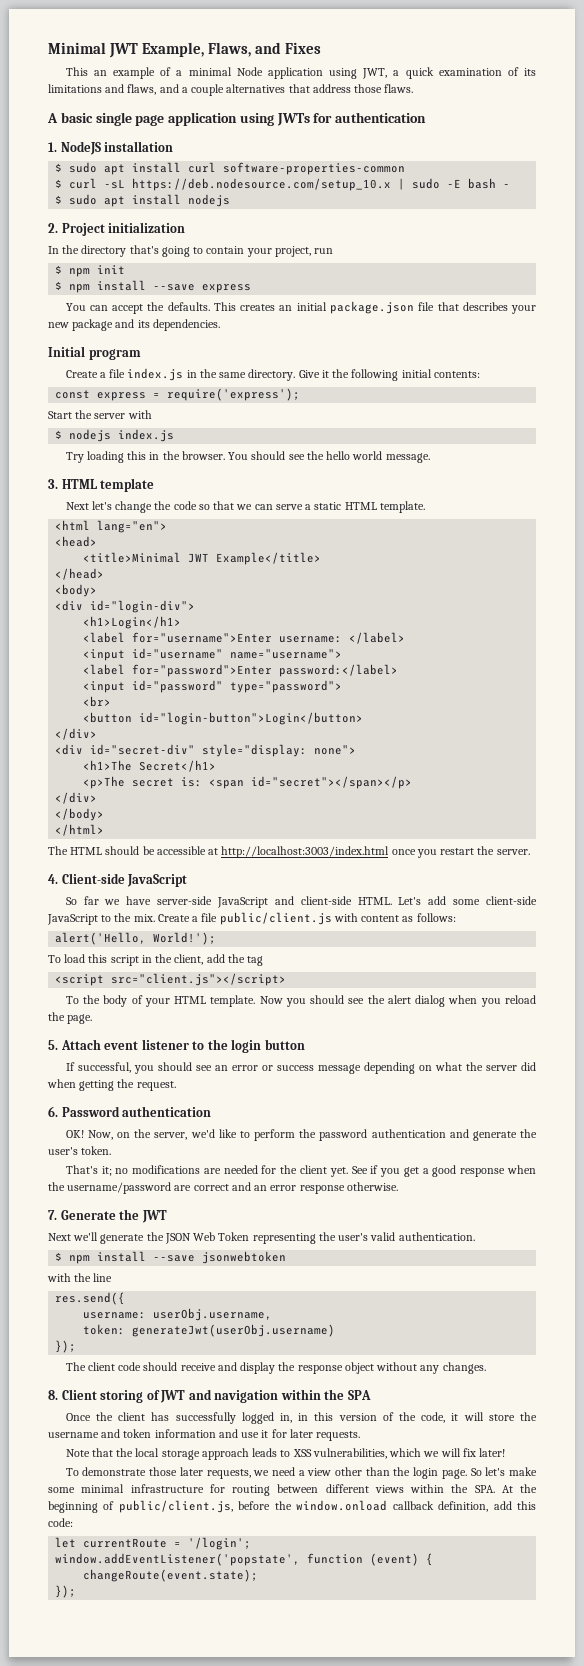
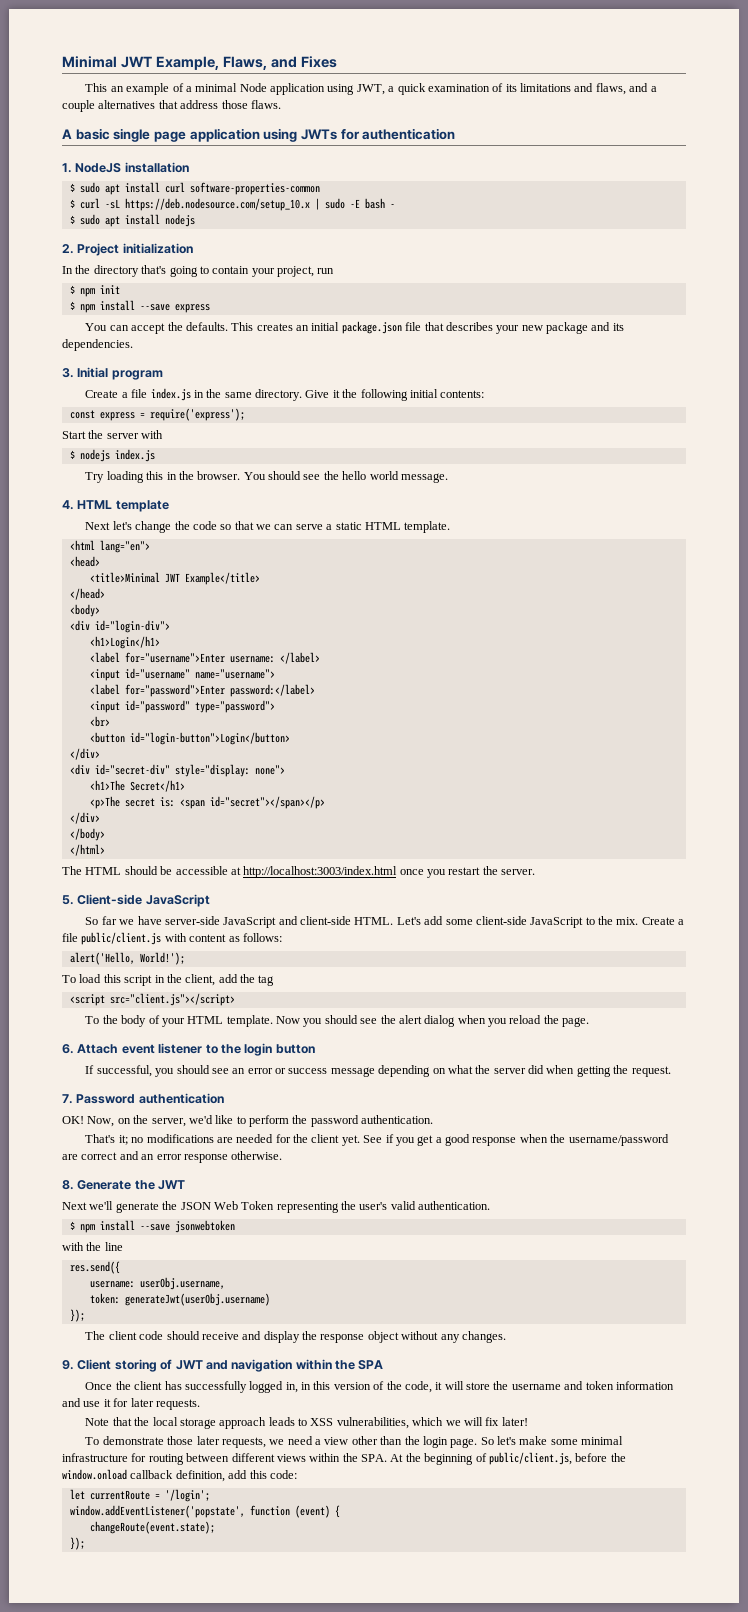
- Initial program
+ 3. Initial program
- 3. HTML template
+ 4. HTML template
- 4. Client-side JavaScript
+ 5. Client-side JavaScript
- 5. Attach event listener to the login button
+ 6. Attach event listener to the login button
- 6. Password authentication
+ 7. Password authentication
- Now, on the server, we'd like to perform the password authentication and generate the user's token.
+ Now, on the server, we'd like to perform the password authentication.
- 7. Generate the JWT
+ 8. Generate the JWT
- 8. Client storing of JWT and navigation within the SPA
+ 9. Client storing of JWT and navigation within the SPA

